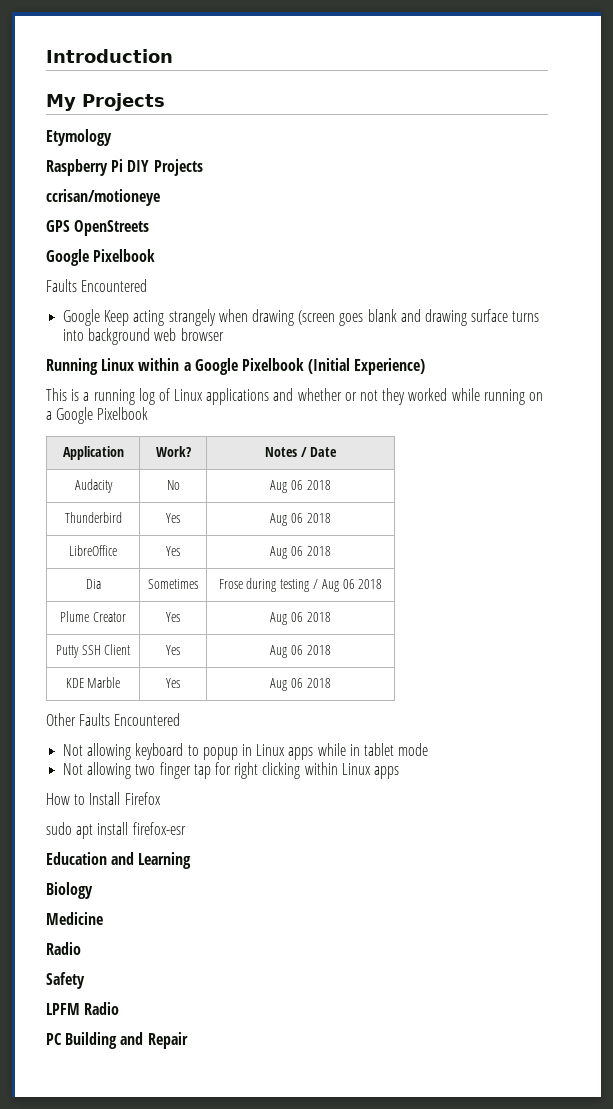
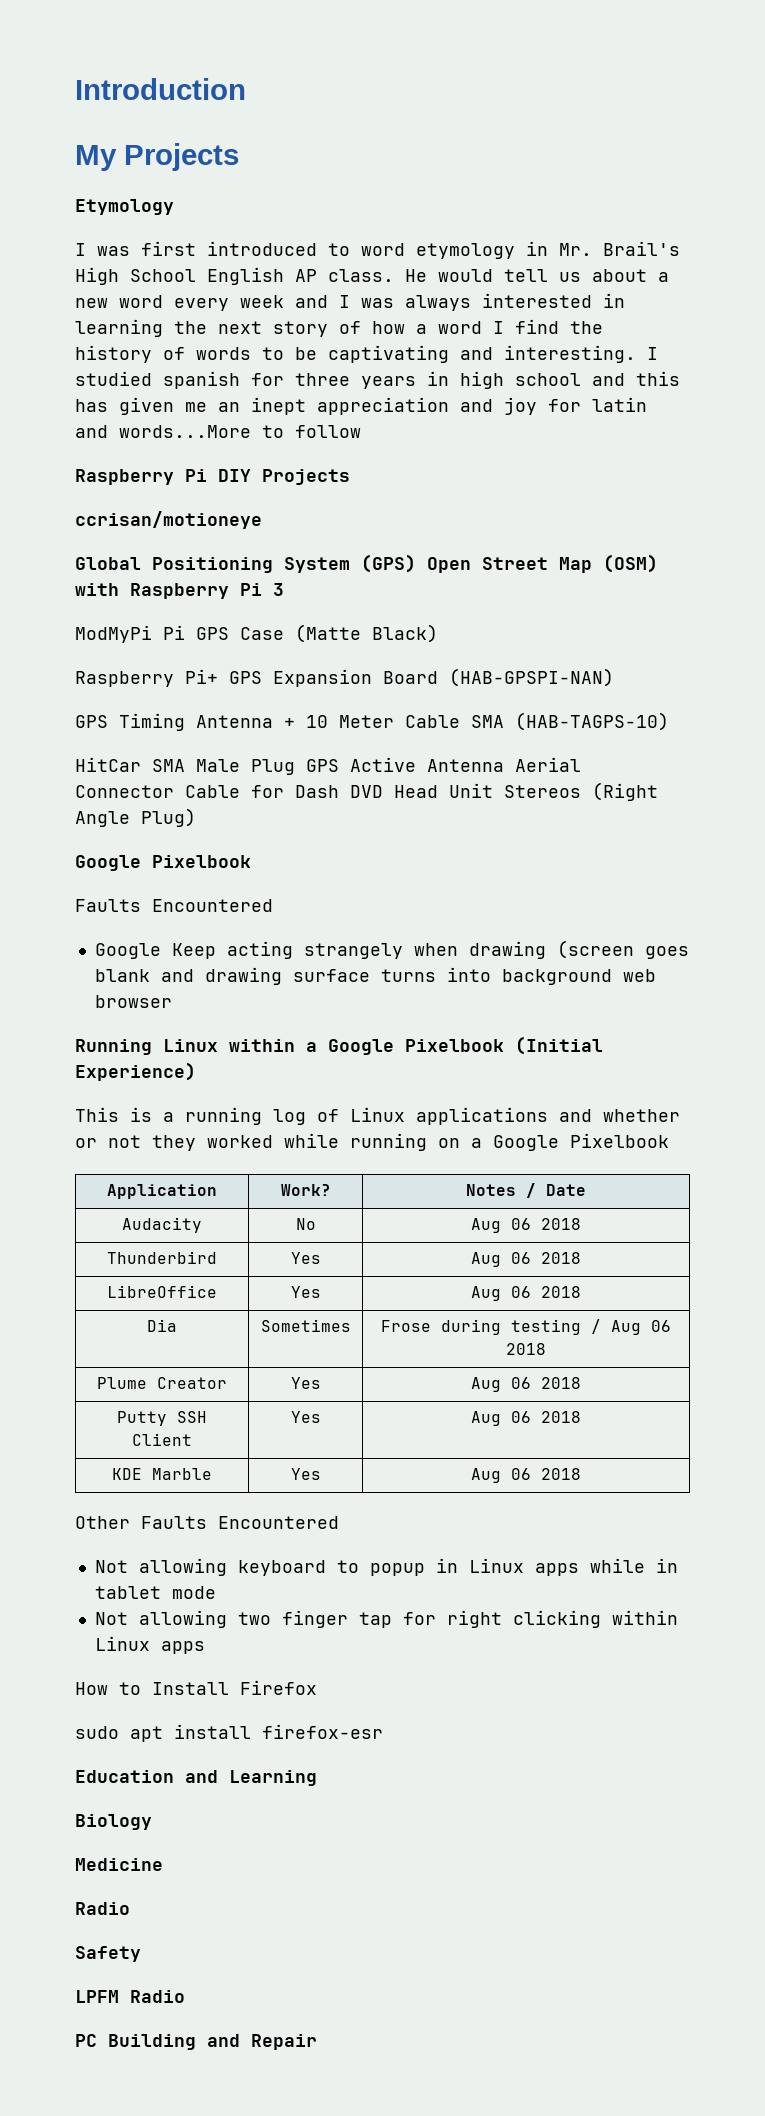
+ I was first introduced to word etymology in Mr. Brail's High School English AP class. He would tell us about a new word every week and I was always interested in learning the next story of how a word I find the history of words to be captivating and interesting. I studied spanish for three years in high school and this has given me an inept appreciation and joy for latin and words...More to follow
- GPS OpenStreets
+ Global Positioning System (GPS) Open Street Map (OSM) with Raspberry Pi 3
+ ModMyPi Pi GPS Case (Matte Black)
+ Raspberry Pi+ GPS Expansion Board (HAB-GPSPI-NAN)
+ GPS Timing Antenna + 10 Meter Cable SMA (HAB-TAGPS-10)
+ HitCar SMA Male Plug GPS Active Antenna Aerial Connector Cable for Dash DVD Head Unit Stereos (Right Angle Plug)

